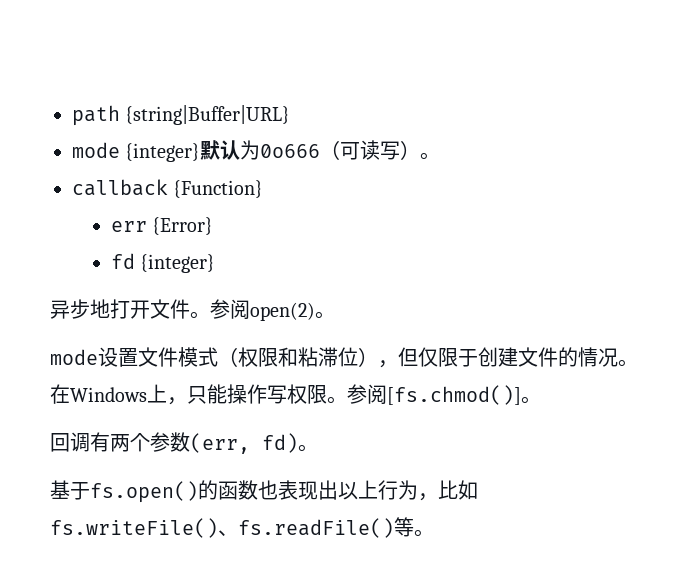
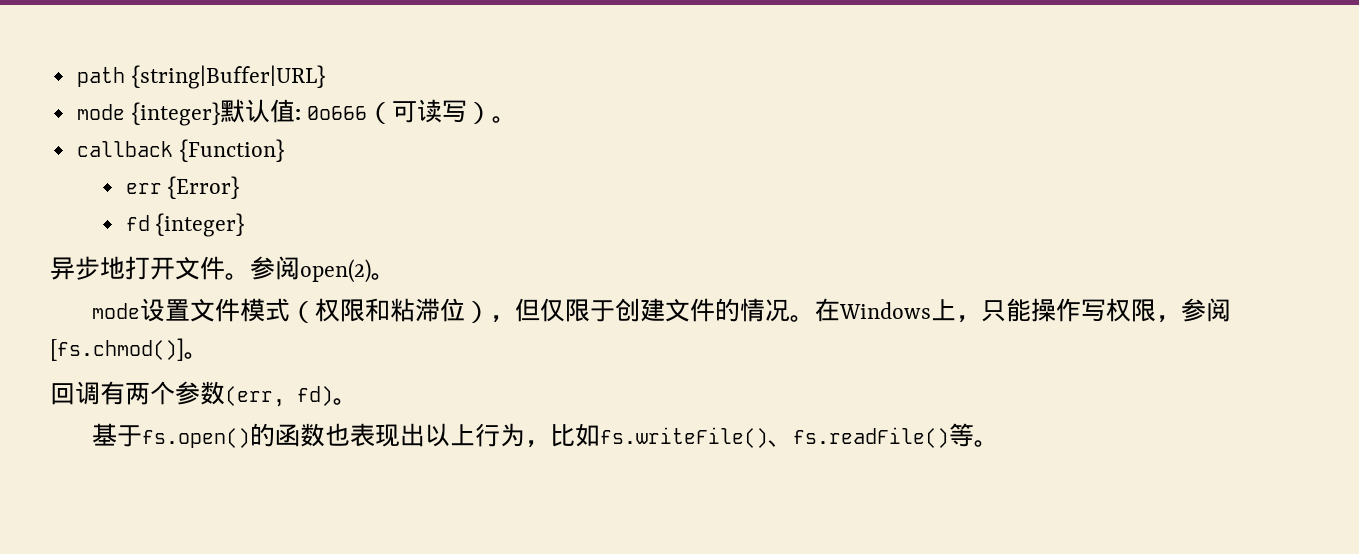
- mode {integer}默认为0o666（可读写）。
+ mode {integer}默认值: 0o666（可读写）。
- 在Windows上，只能操作写权限。参阅[fs.chmod()]。
+ 在Windows上，只能操作写权限，参阅[fs.chmod()]。

